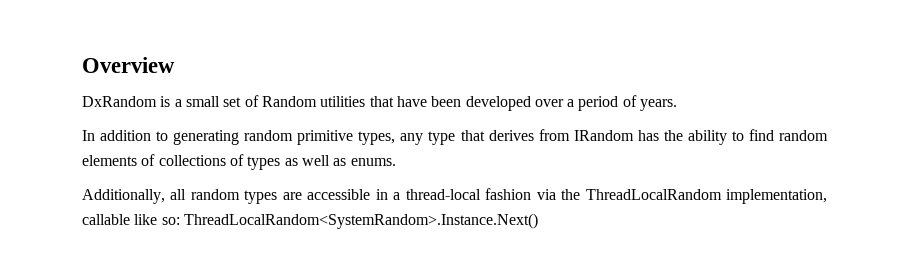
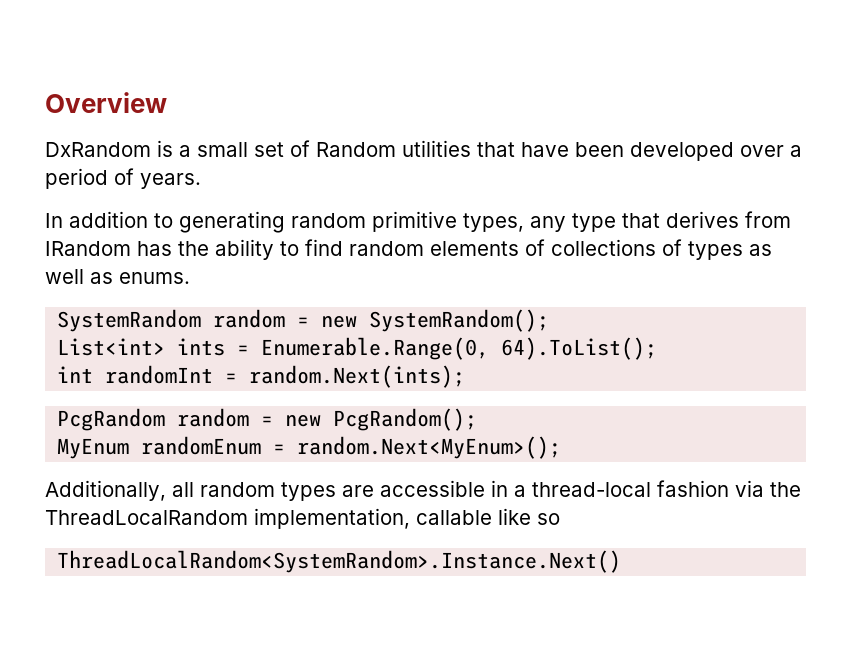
+ SystemRandom random = new SystemRandom();
+ List<int> ints = Enumerable.Range(0, 64).ToList();
+ int randomInt = random.Next(ints);
+ PcgRandom random = new PcgRandom();
+ MyEnum randomEnum = random.Next<MyEnum>();
- Additionally, all random types are accessible in a thread-local fashion via the ThreadLocalRandom implementation, callable like so: ThreadLocalRandom<SystemRandom>.Instance.Next()
+ Additionally, all random types are accessible in a thread-local fashion via the ThreadLocalRandom implementation, callable like so
+ ThreadLocalRandom<SystemRandom>.Instance.Next()

